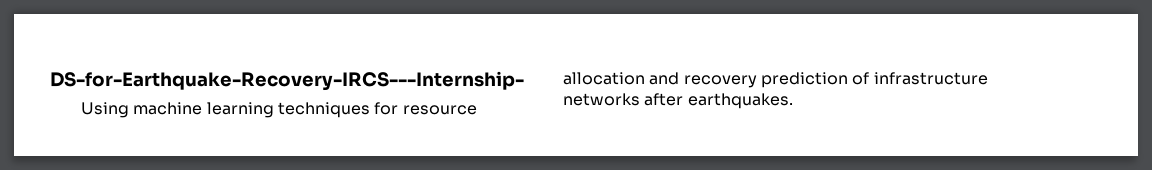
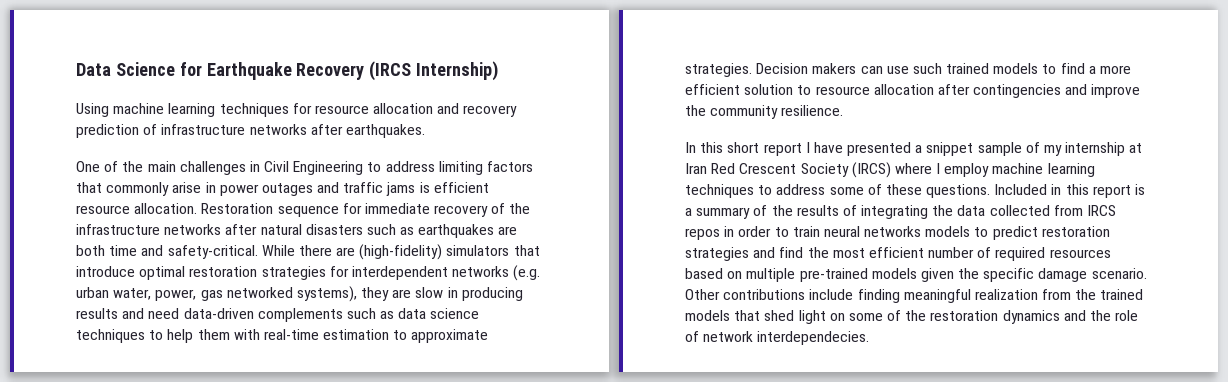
- DS-for-Earthquake-Recovery-IRCS---Internship-
+ Data Science for Earthquake Recovery (IRCS Internship)
+ One of the main challenges in Civil Engineering to address limiting factors that commonly arise in power outages and traffic jams is efficient resource allocation. Restoration sequence for immediate recovery of the infrastructure networks after natural disasters such as earthquakes are both time and safety-critical. While there are (high-fidelity) simulators that introduce optimal restoration strategies for interdependent networks (e.g. urban water, power, gas networked systems), they are slow in producing results and need data-driven complements such as data science techniques to help them with real-time estimation to approximate strategies. Decision makers can use such trained models to find a more efficient solution to resource allocation after contingencies and improve the community resilience.
+ In this short report I have presented a snippet sample of my internship at Iran Red Crescent Society (IRCS) where I employ machine learning techniques to address some of these questions. Included in this report is a summary of the results of integrating the data collected from IRCS repos in order to train neural networks models to predict restoration strategies and find the most efficient number of required resources based on multiple pre-trained models given the specific damage scenario. Other contributions include finding meaningful realization from the trained models that shed light on some of the restoration dynamics and the role of network interdependecies.

